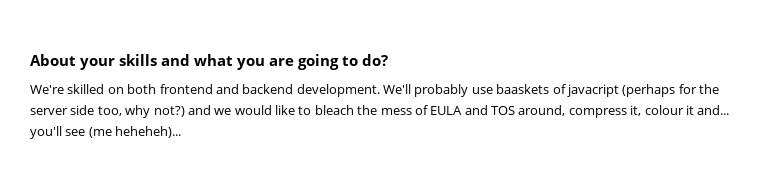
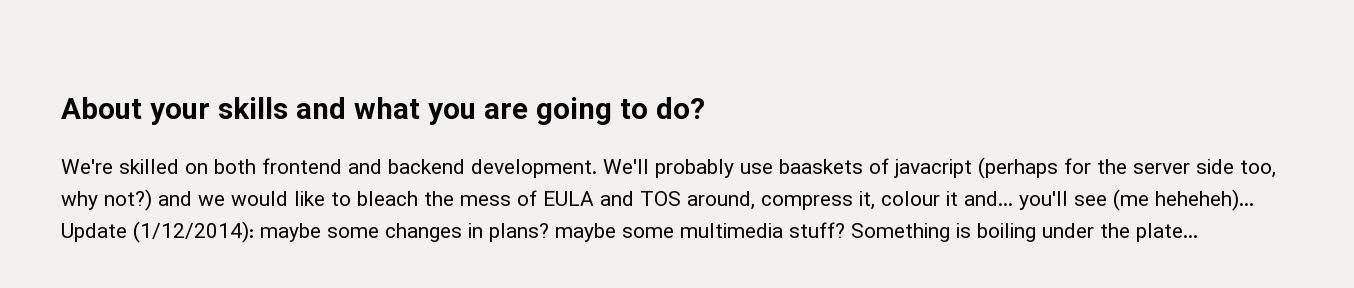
+ Update (1/12/2014): maybe some changes in plans? maybe some multimedia stuff? Something is boiling under the plate...

